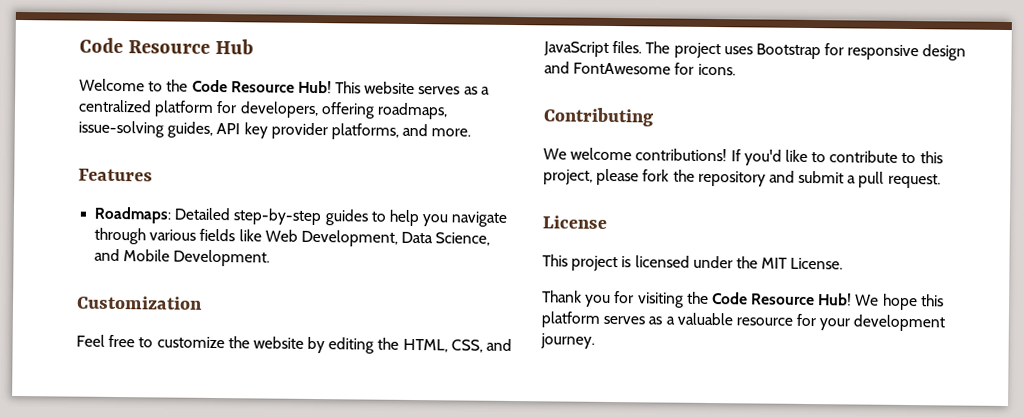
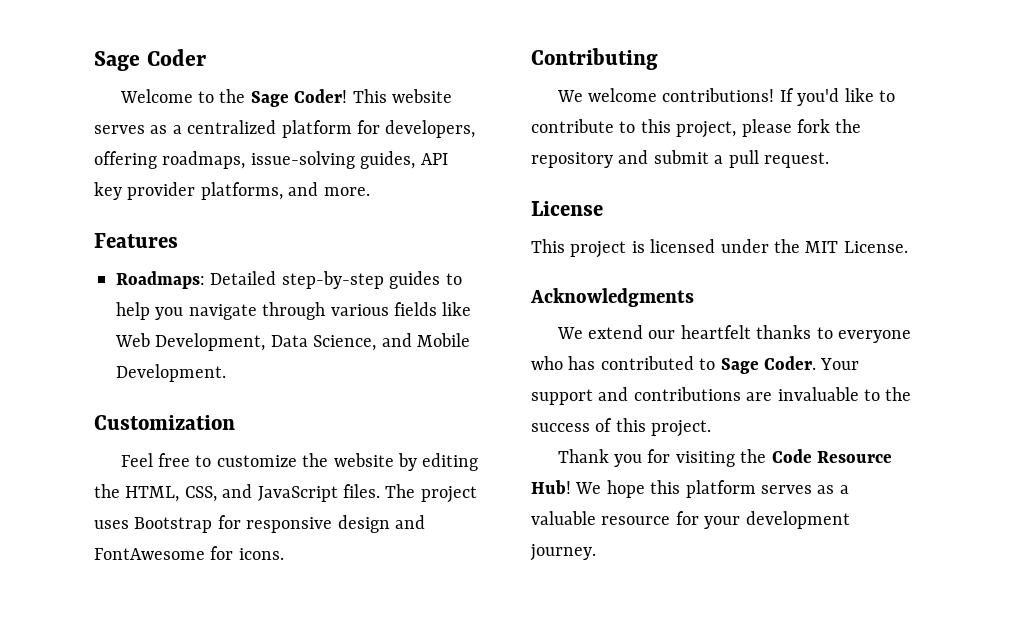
- Code Resource Hub
+ Sage Coder
- Welcome to the Code Resource Hub!
+ Welcome to the Sage Coder!
+ Acknowledgments
+ We extend our heartfelt thanks to everyone who has contributed to Sage Coder. Your support and contributions are invaluable to the success of this project.

